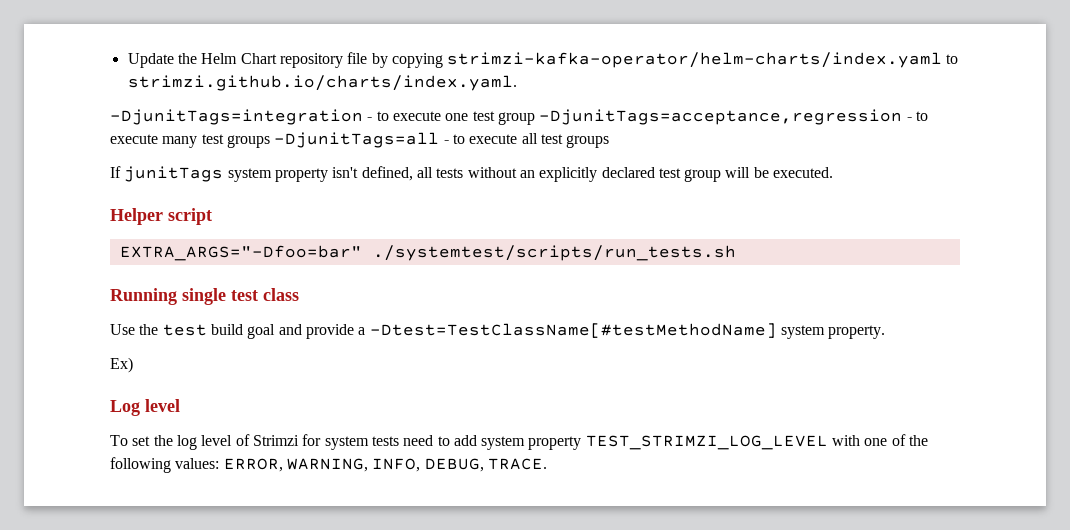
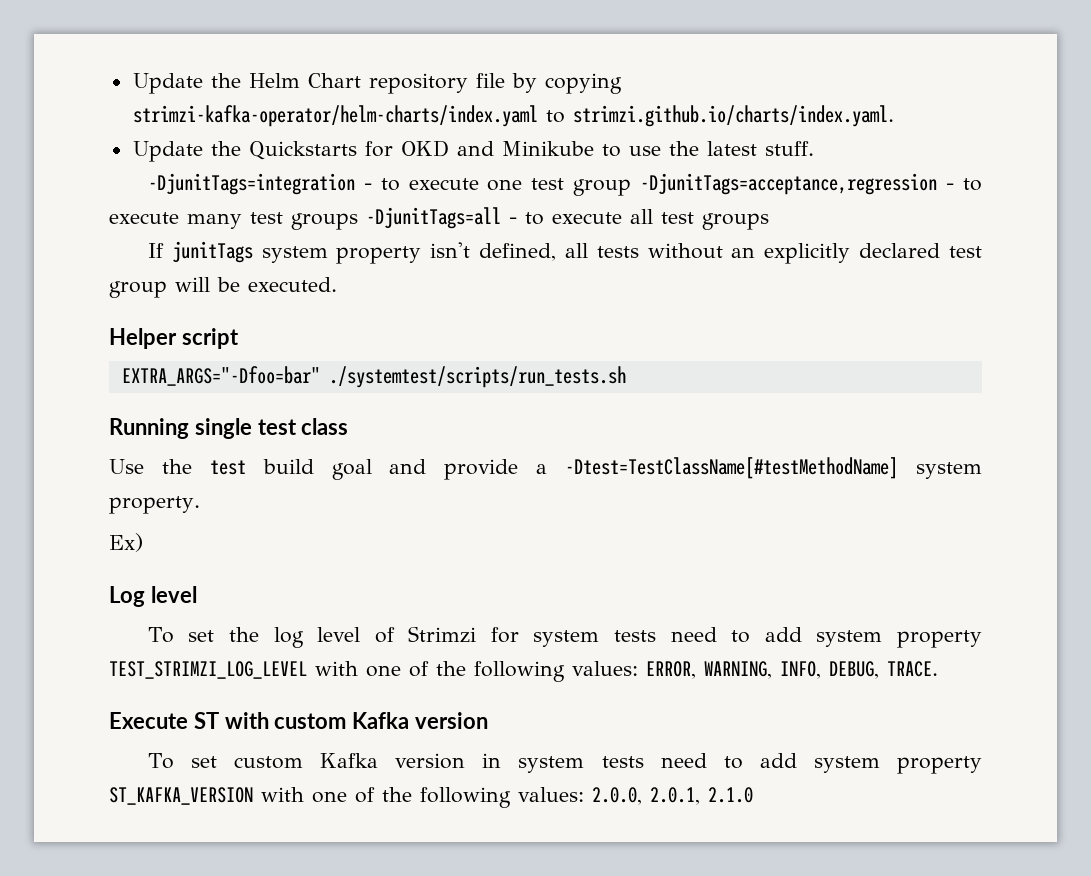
+ Update the Quickstarts for OKD and Minikube to use the latest stuff.
+ Execute ST with custom Kafka version
+ To set custom Kafka version in system tests need to add system property ST_KAFKA_VERSION with one of the following values: 2.0.0, 2.0.1, 2.1.0

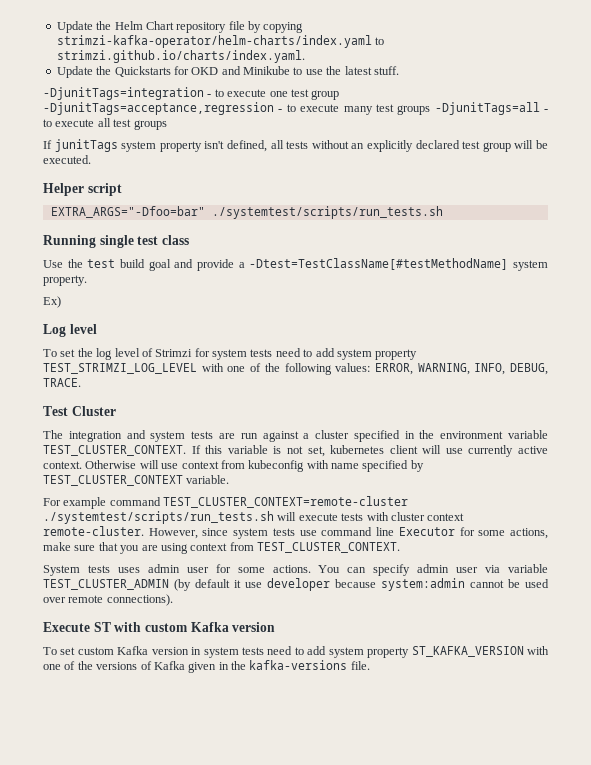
+ Test Cluster
+ The integration and system tests are run against a cluster specified in the environment variable TEST_CLUSTER_CONTEXT. If this variable is not set, kubernetes client will use currently active context. Otherwise will use context from kubeconfig with name specified by TEST_CLUSTER_CONTEXT variable.
+ For example command TEST_CLUSTER_CONTEXT=remote-cluster ./systemtest/scripts/run_tests.sh will execute tests with cluster context remote-cluster. However, since system tests use command line Executor for some actions, make sure that you are using context from TEST_CLUSTER_CONTEXT.
+ System tests uses admin user for some actions. You can specify admin user via variable TEST_CLUSTER_ADMIN (by default it use developer because system:admin cannot be used over remote connections).
- To set custom Kafka version in system tests need to add system property ST_KAFKA_VERSION with one of the following values: 2.0.0, 2.0.1, 2.1.0
+ To set custom Kafka version in system tests need to add system property ST_KAFKA_VERSION with one of the versions of Kafka given in the kafka-versions file.

